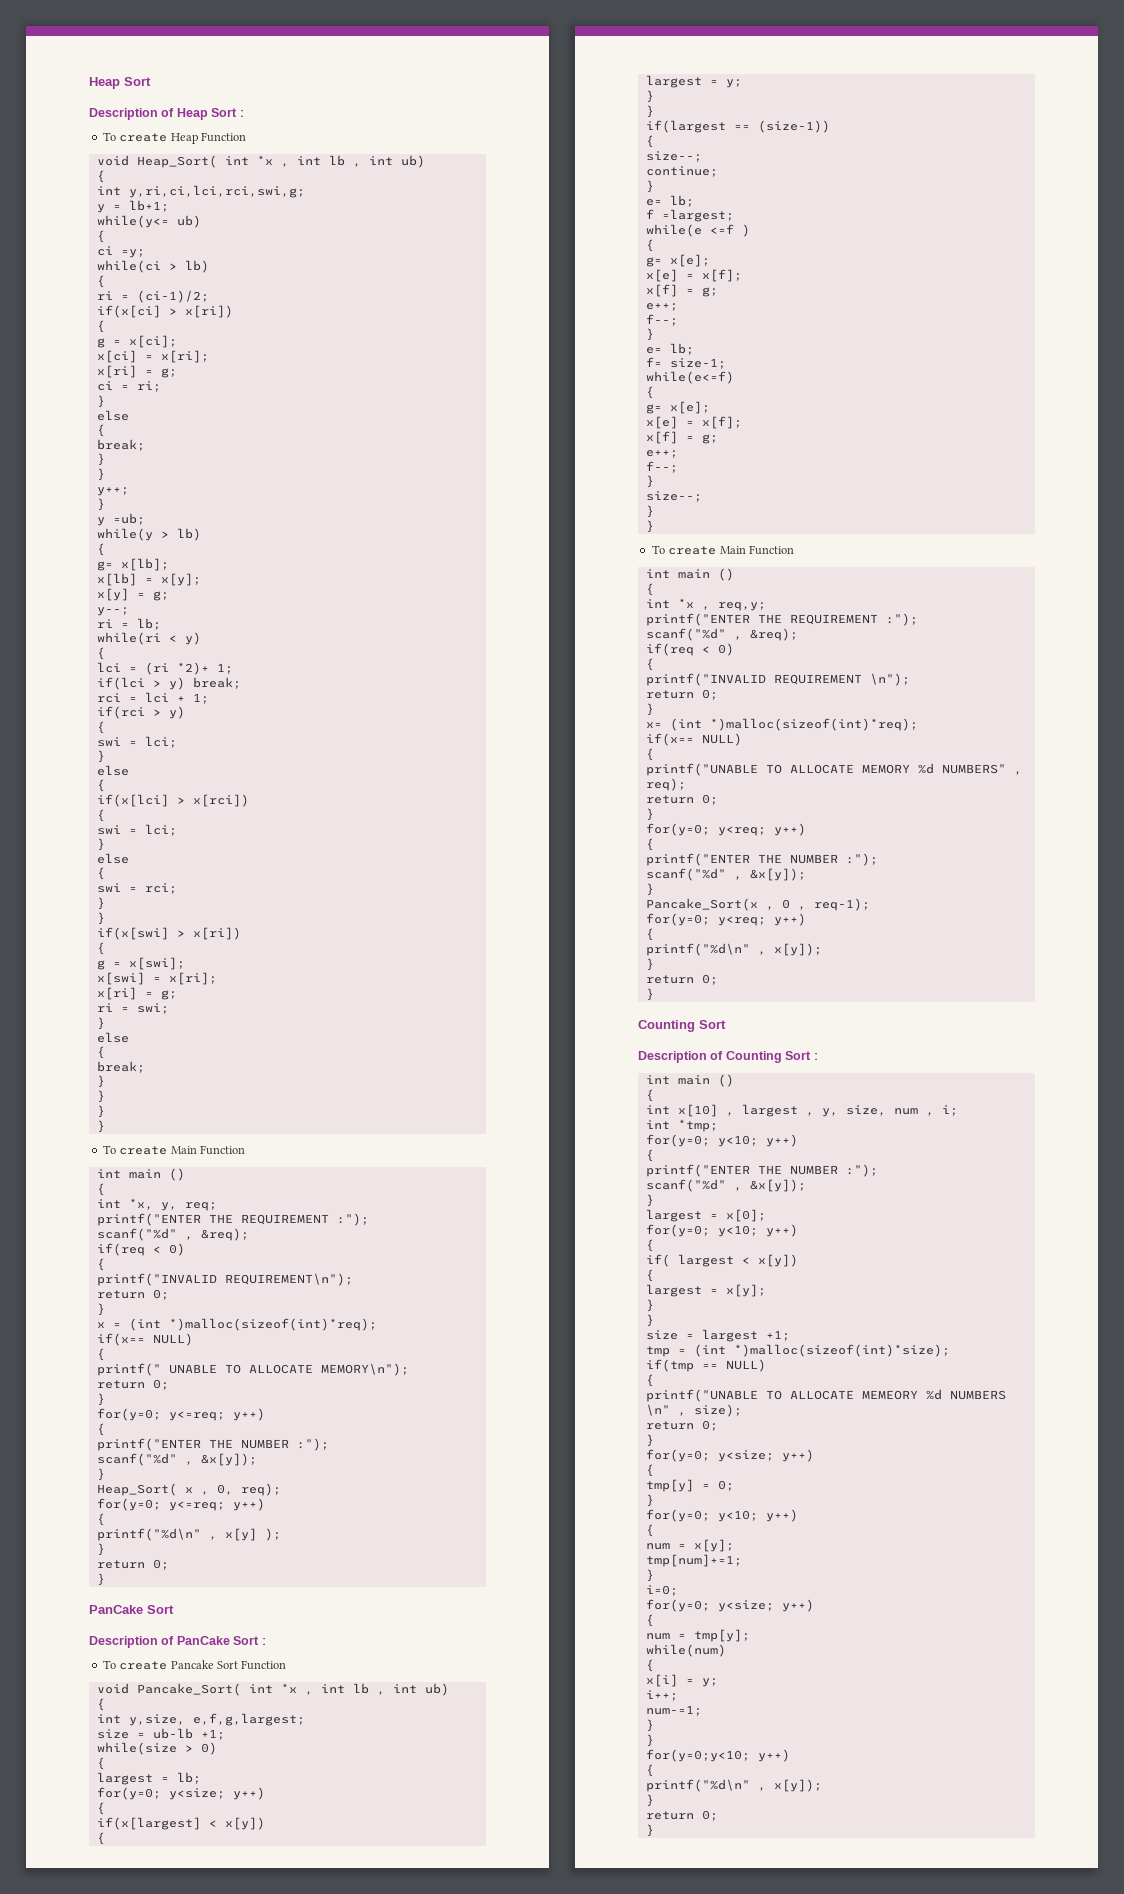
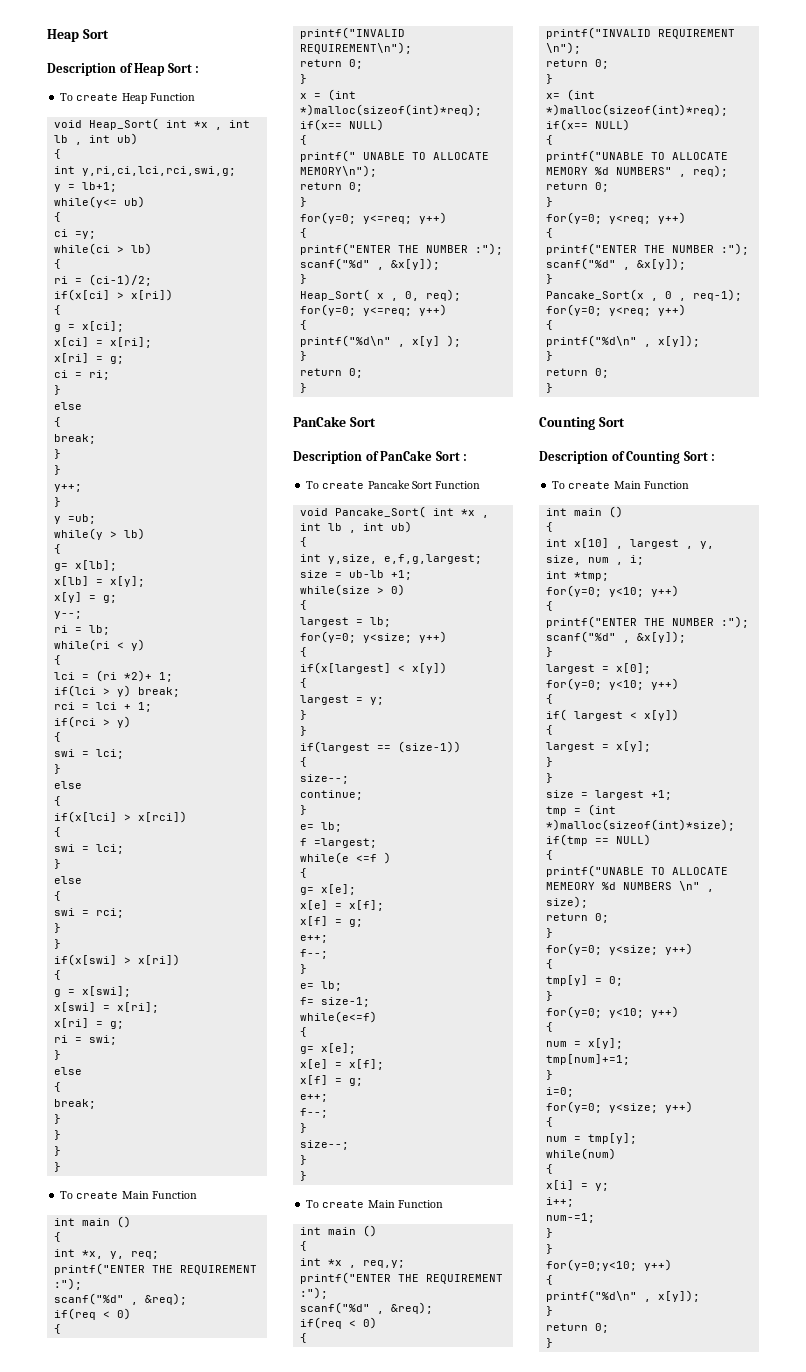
  Description of Counting Sort :
+ To create Main Function

